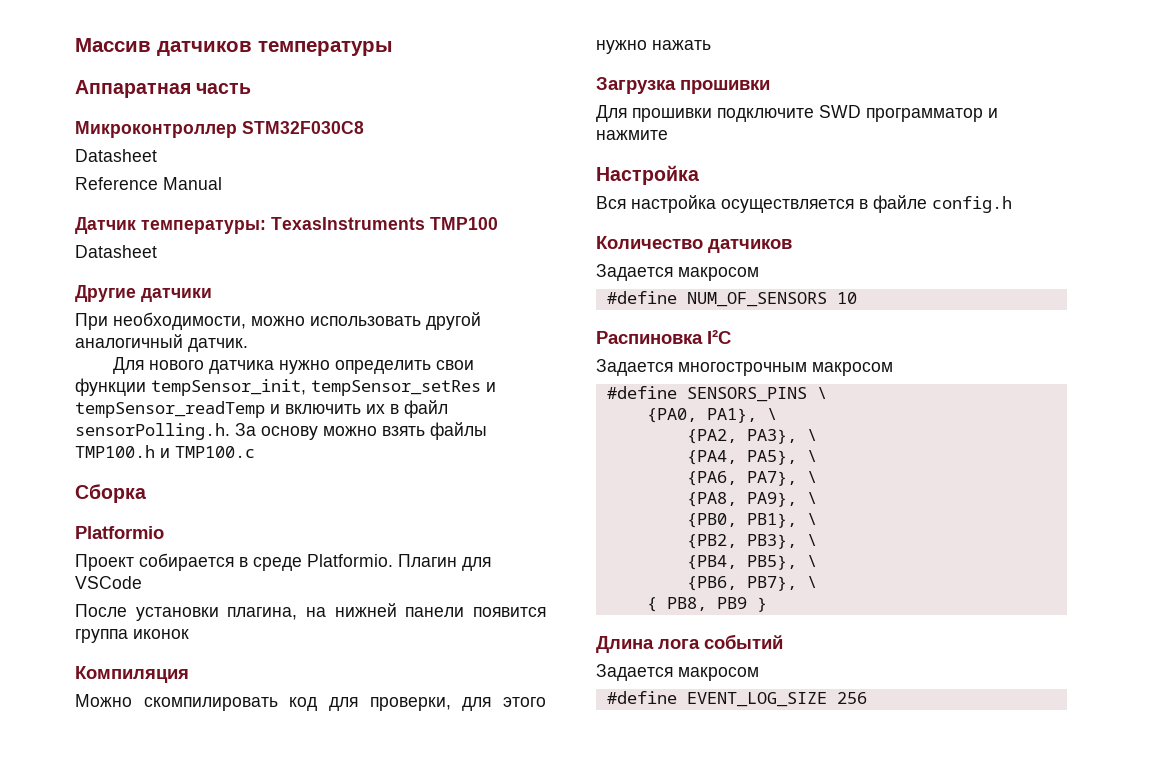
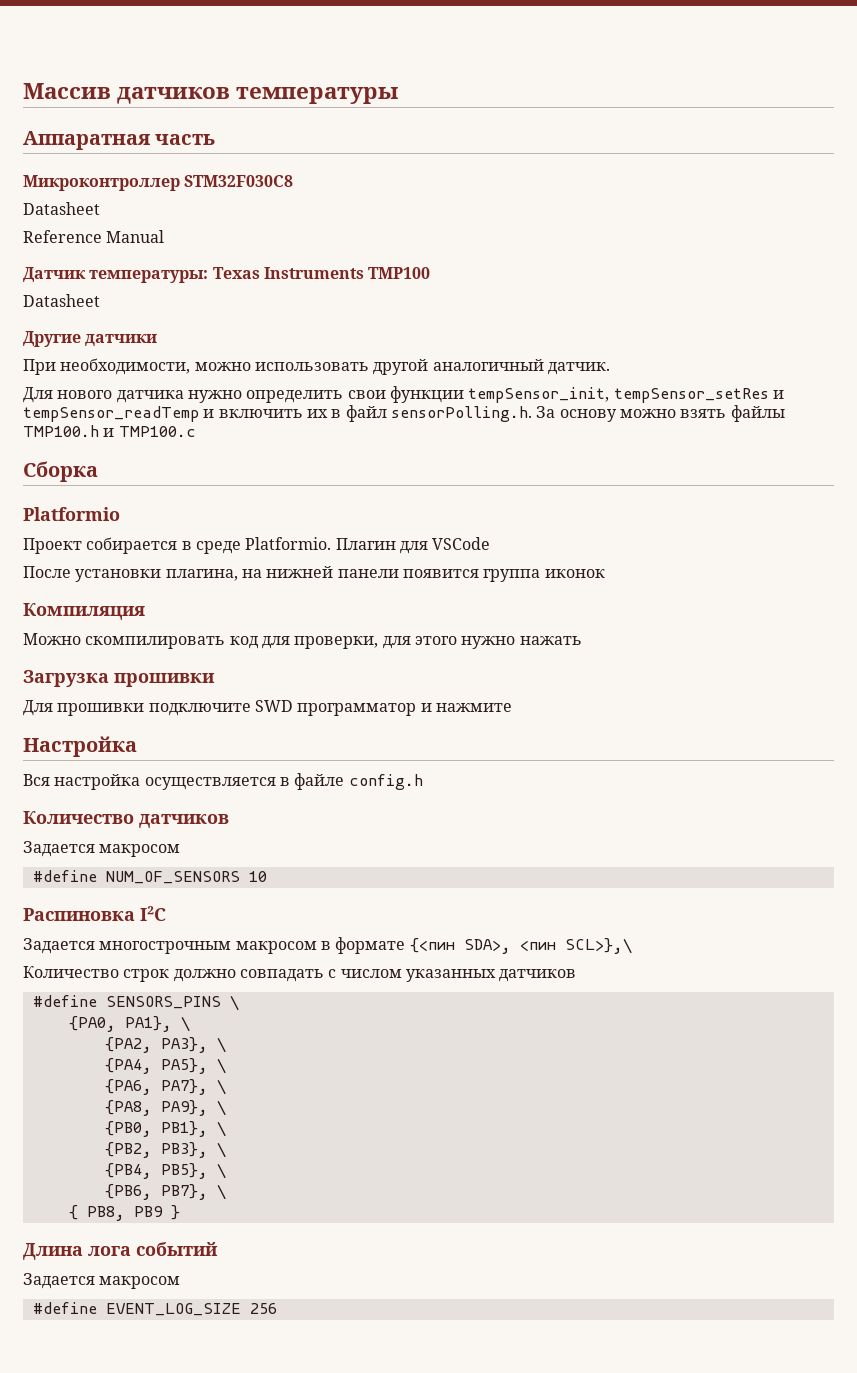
- Датчик температуры: TexasInstruments TMP100
+ Датчик температуры: Texas Instruments TMP100
- Задается многострочным макросом
+ Задается многострочным макросом в формате {<пин SDA>, <пин SCL>},\
+ Количество строк должно совпадать с числом указанных датчиков

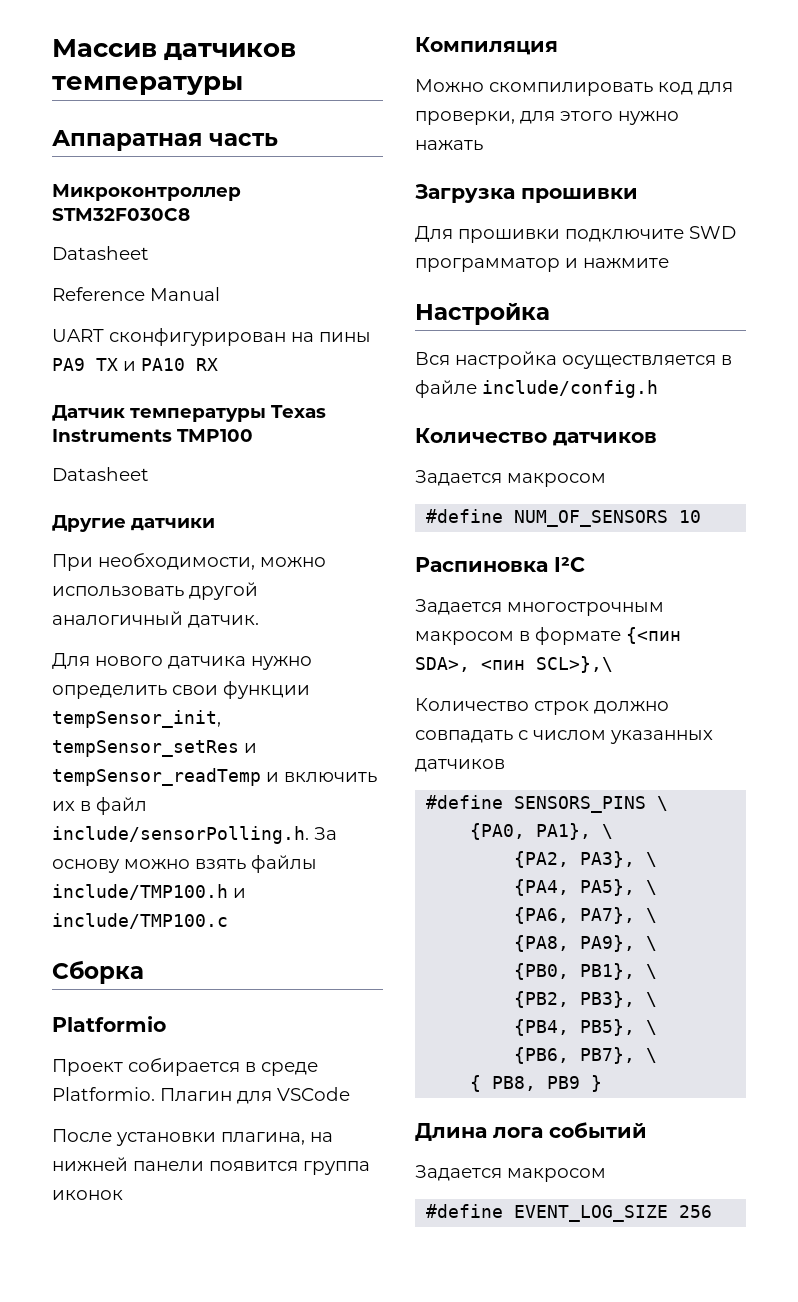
+ UART сконфигурирован на пины PA9 TX и PA10 RX
- Датчик температуры: Texas Instruments TMP100
+ Датчик температуры Texas Instruments TMP100
- Для нового датчика нужно определить свои функции tempSensor_init, tempSensor_setRes и tempSensor_readTemp и включить их в файл sensorPolling.h. За основу можно взять файлы TMP100.h и TMP100.c
+ Для нового датчика нужно определить свои функции tempSensor_init, tempSensor_setRes и tempSensor_readTemp и включить их в файл include/sensorPolling.h. За основу можно взять файлы include/TMP100.h и include/TMP100.c
- Вся настройка осуществляется в файле config.h
+ Вся настройка осуществляется в файле include/config.h

